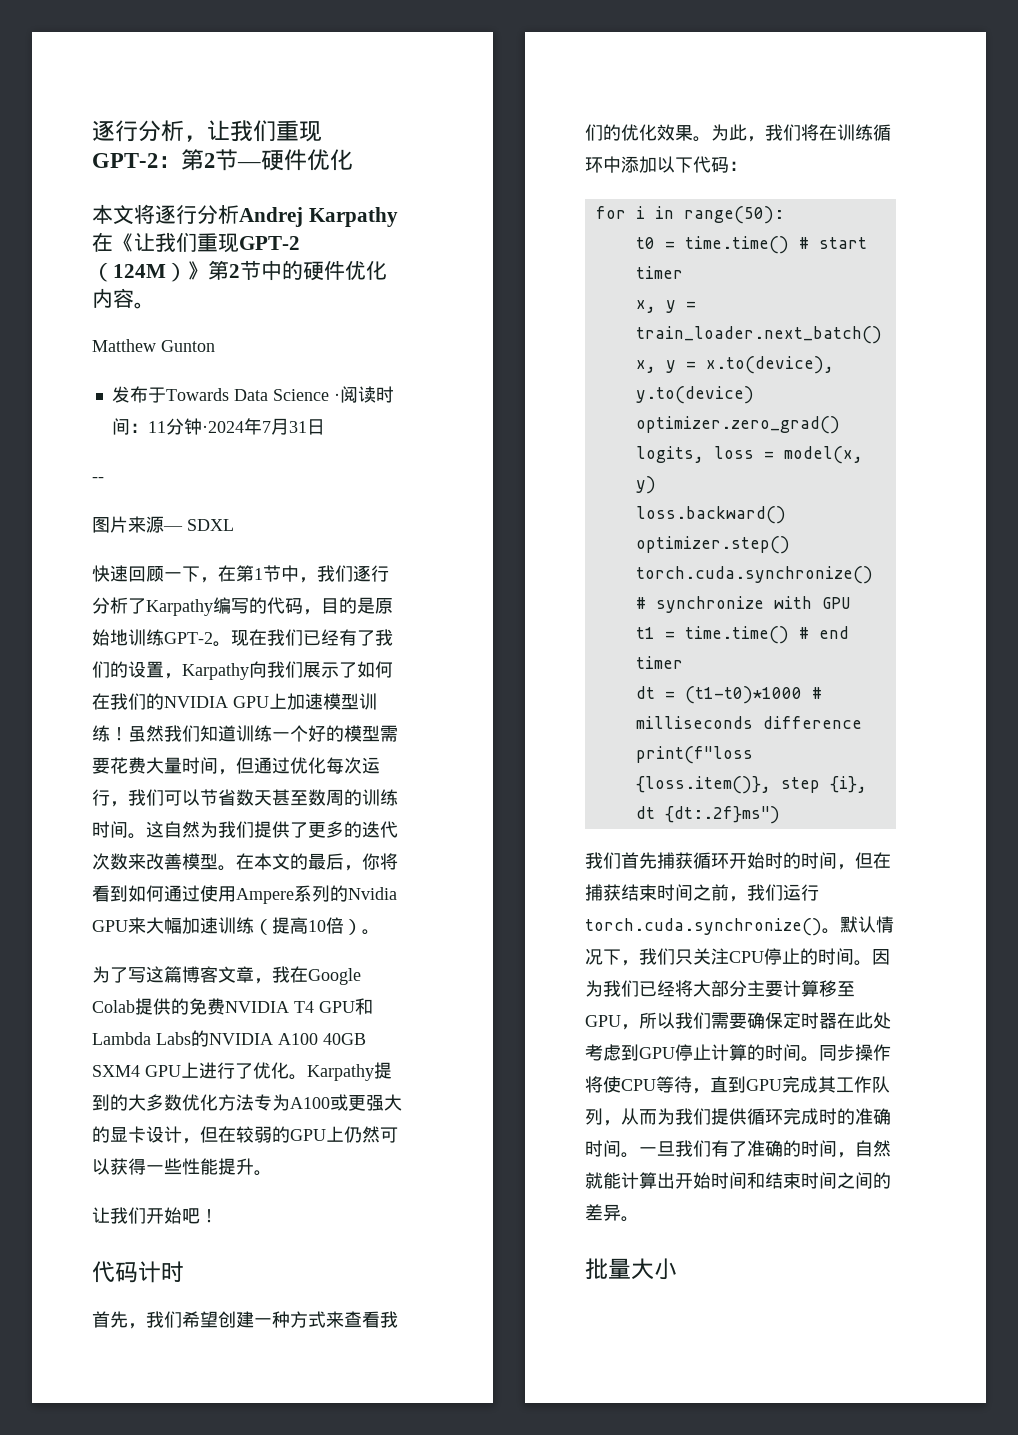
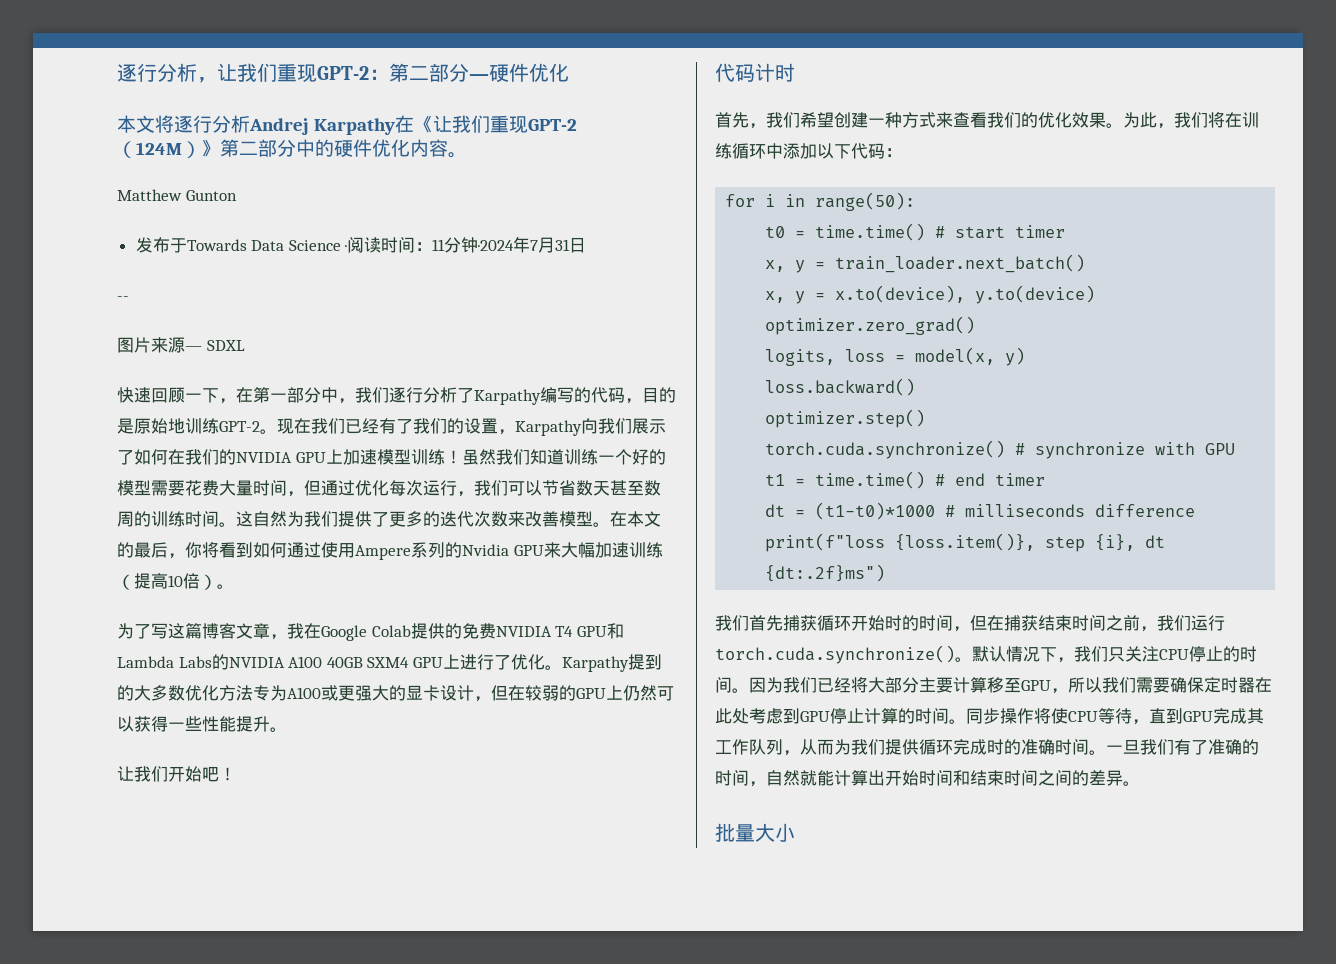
- 逐行分析，让我们重现GPT-2：第2节—硬件优化
+ 逐行分析，让我们重现GPT-2：第二部分—硬件优化
- 本文将逐行分析Andrej Karpathy在《让我们重现GPT-2（124M）》第2节中的硬件优化内容。
+ 本文将逐行分析Andrej Karpathy在《让我们重现GPT-2（124M）》第二部分中的硬件优化内容。
- 快速回顾一下，在第1节中，我们逐行分析了Karpathy编写的代码，目的是原始地训练GPT-2。
+ 快速回顾一下，在第一部分中，我们逐行分析了Karpathy编写的代码，目的是原始地训练GPT-2。

